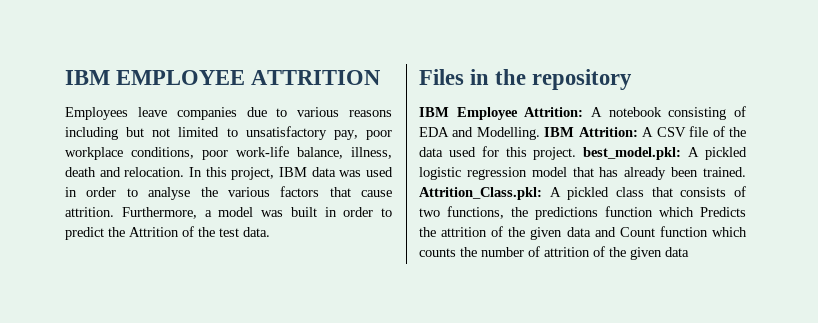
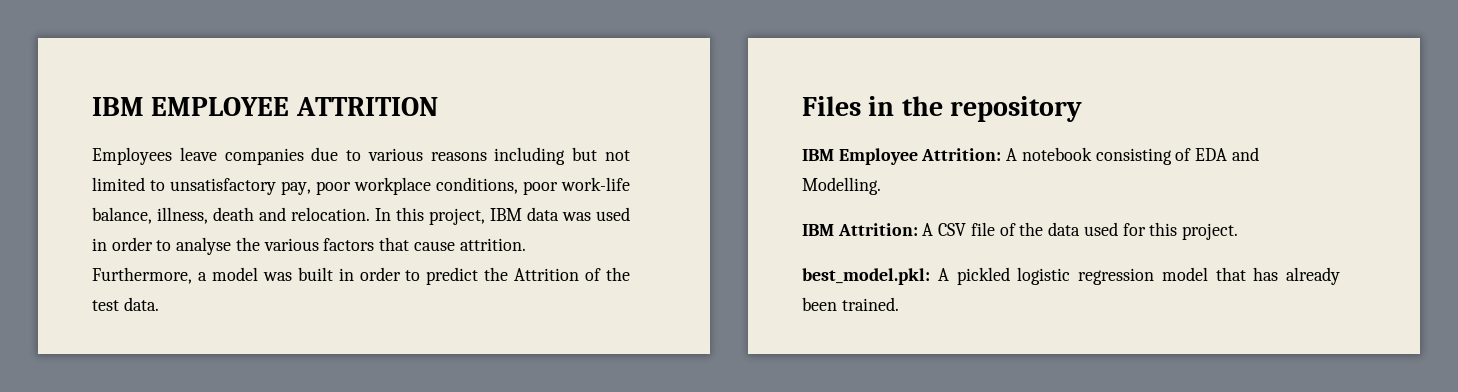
- IBM Employee Attrition: A notebook consisting of EDA and Modelling. IBM Attrition: A CSV file of the data used for this project. best_model.pkl: A pickled logistic regression model that has already been trained. Attrition_Class.pkl: A pickled class that consists of two functions, the predictions function which Predicts the attrition of the given data and Count function which counts the number of attrition of the given data
+ IBM Employee Attrition: A notebook consisting of EDA and Modelling.
+ IBM Attrition: A CSV file of the data used for this project.
+ best_model.pkl: A pickled logistic regression model that has already been trained.

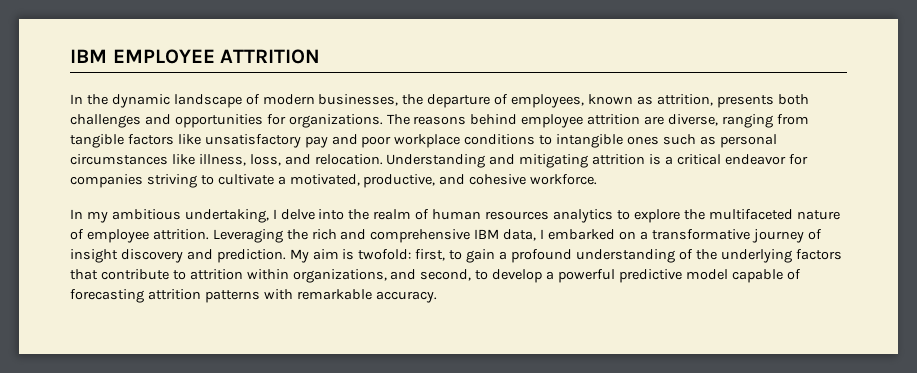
- Employees leave companies due to various reasons including but not limited to unsatisfactory pay, poor workplace conditions, poor work-life balance, illness, death and relocation. In this project, IBM data was used in order to analyse the various factors that cause attrition. Furthermore, a model was built in order to predict the Attrition of the test data.
- Files in the repository
- IBM Employee Attrition: A notebook consisting of EDA and Modelling.
- IBM Attrition: A CSV file of the data used for this project.
- best_model.pkl: A pickled logistic regression model that has already been trained.
+ In the dynamic landscape of modern businesses, the departure of employees, known as attrition, presents both challenges and opportunities for organizations. The reasons behind employee attrition are diverse, ranging from tangible factors like unsatisfactory pay and poor workplace conditions to intangible ones such as personal circumstances like illness, loss, and relocation. Understanding and mitigating attrition is a critical endeavor for companies striving to cultivate a motivated, productive, and cohesive workforce.
+ In my ambitious undertaking, I delve into the realm of human resources analytics to explore the multifaceted nature of employee attrition. Leveraging the rich and comprehensive IBM data, I embarked on a transformative journey of insight discovery and prediction. My aim is twofold: first, to gain a profound understanding of the underlying factors that contribute to attrition within organizations, and second, to develop a powerful predictive model capable of forecasting attrition patterns with remarkable accuracy.

